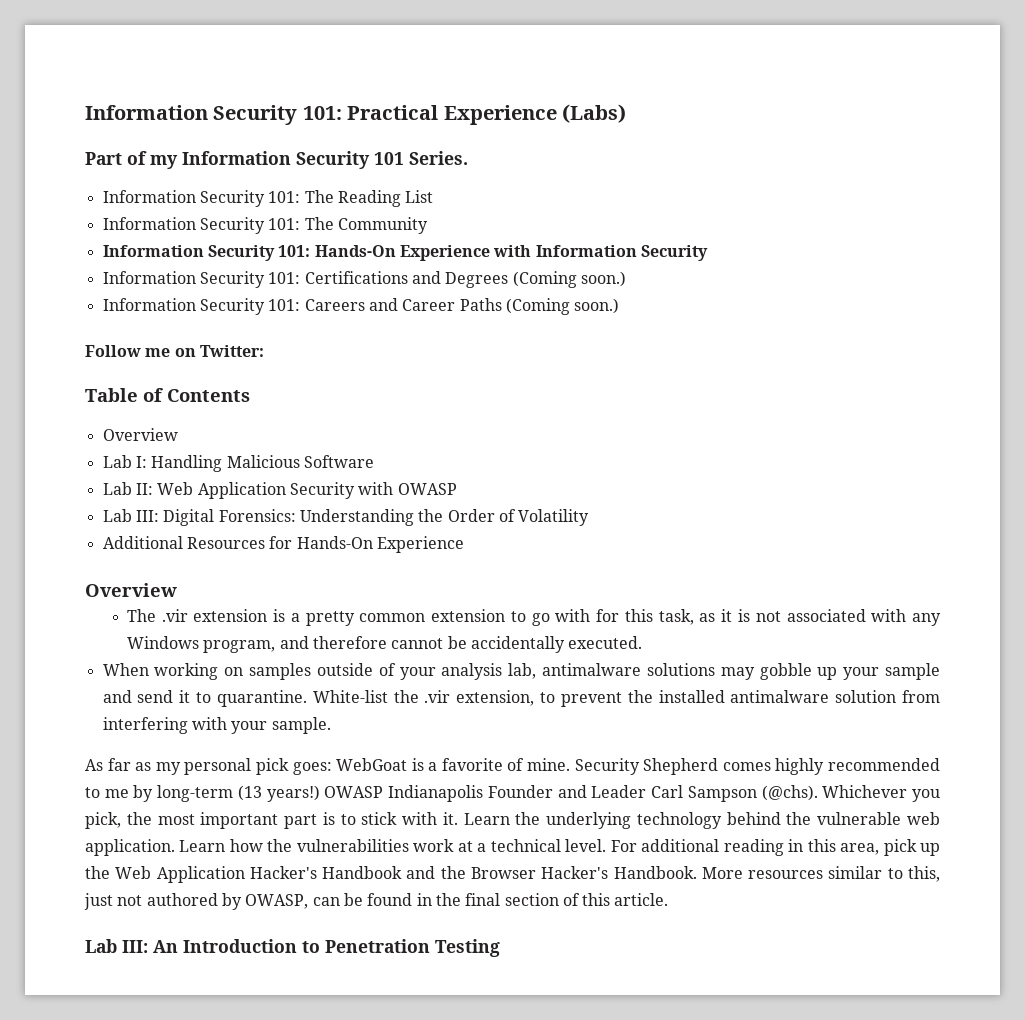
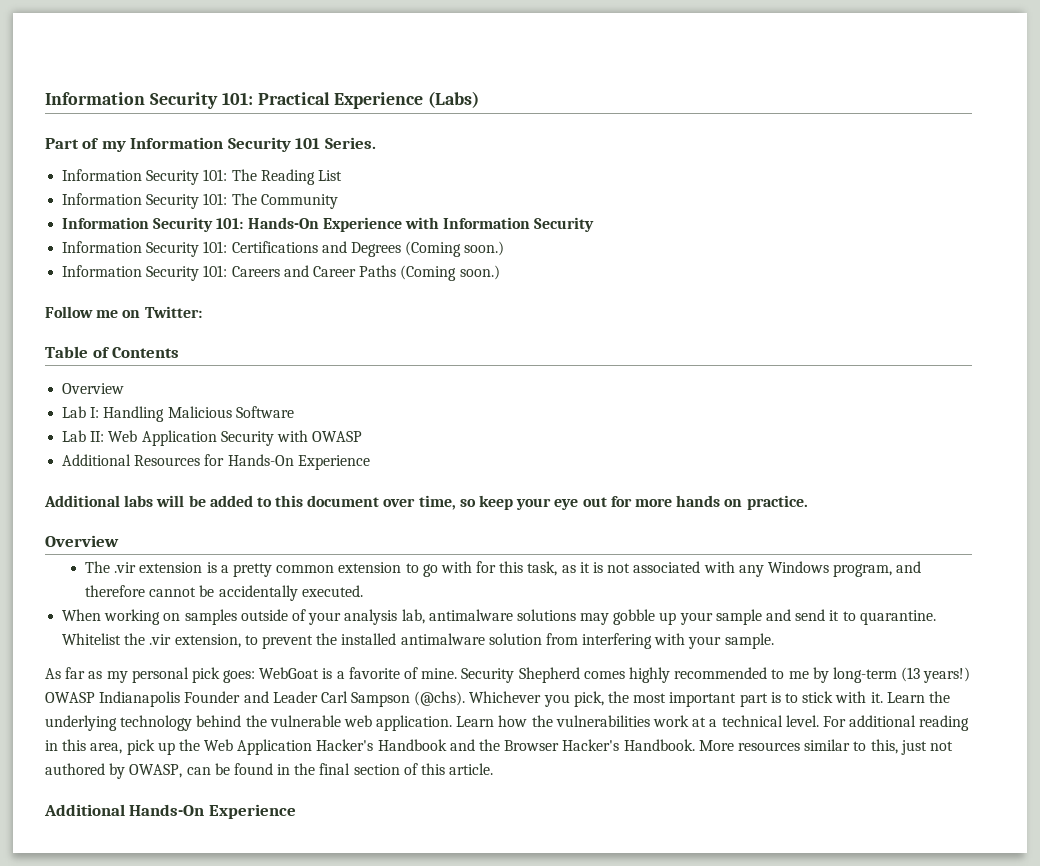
- Lab III: Digital Forensics: Understanding the Order of Volatility
+ Additional labs will be added to this document over time, so keep your eye out for more hands on practice.
- White-list the .vir extension, to prevent the installed antimalware solution from interfering with your sample.
+ Whitelist the .vir extension, to prevent the installed antimalware solution from interfering with your sample.
- Lab III: An Introduction to Penetration Testing
+ Additional Hands-On Experience

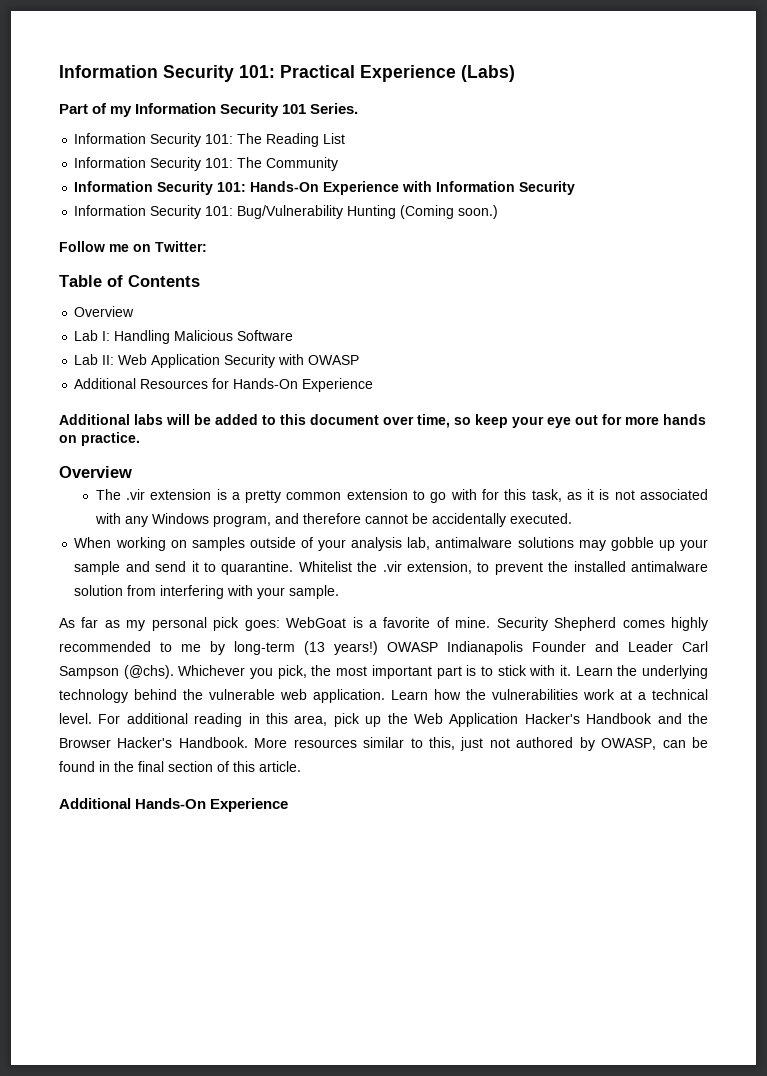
- Information Security 101: Certifications and Degrees (Coming soon.)
- Information Security 101: Careers and Career Paths (Coming soon.)
+ Information Security 101: Bug/Vulnerability Hunting (Coming soon.)

